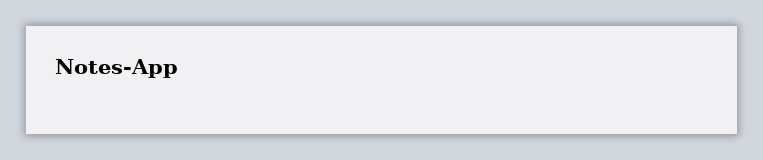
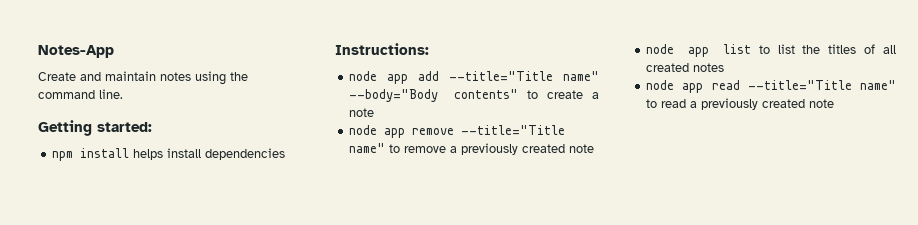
+ Create and maintain notes using the command line.
+ Getting started:
+ npm install helps install dependencies
+ Instructions:
+ node app add --title="Title name" --body="Body contents" to create a note
+ node app remove --title="Title name" to remove a previously created note
+ node app list to list the titles of all created notes
+ node app read --title="Title name" to read a previously created note

